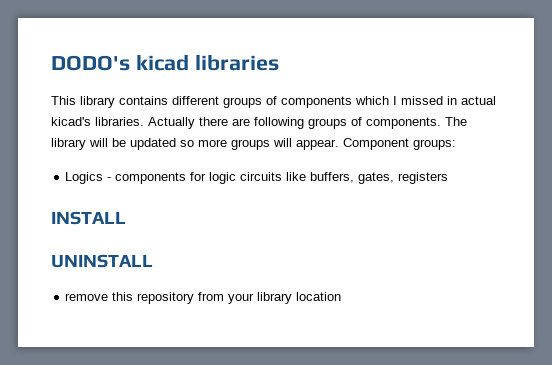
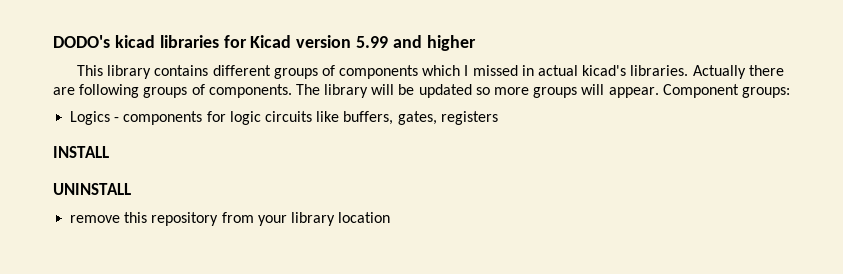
- DODO's kicad libraries
+ DODO's kicad libraries for Kicad version 5.99 and higher

